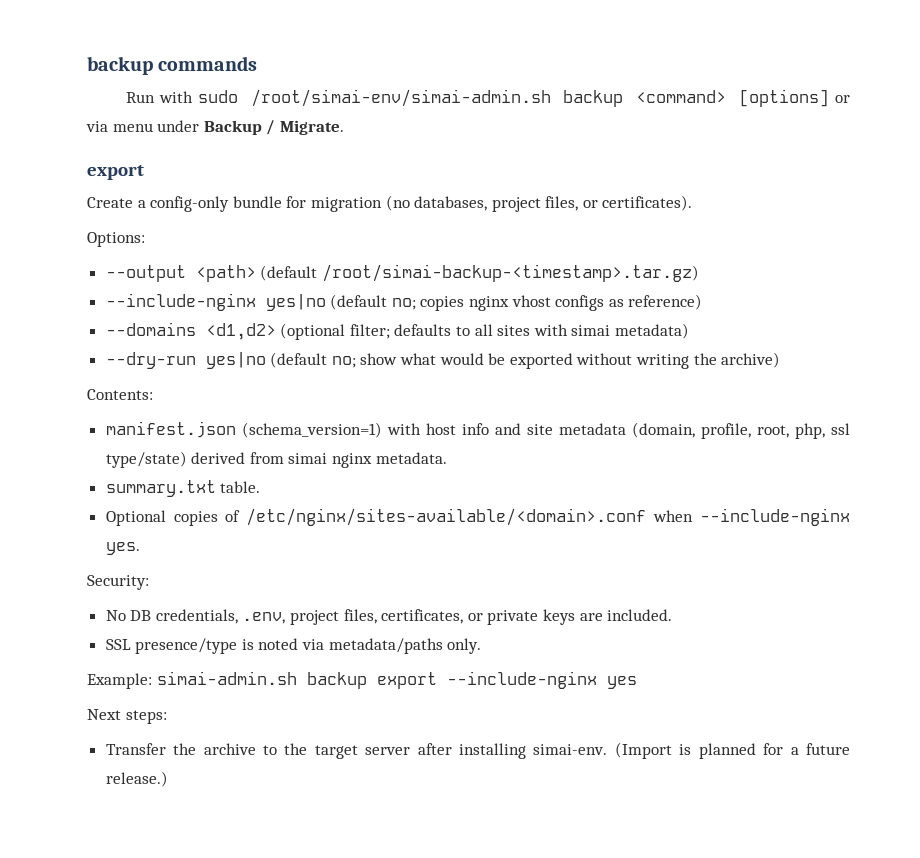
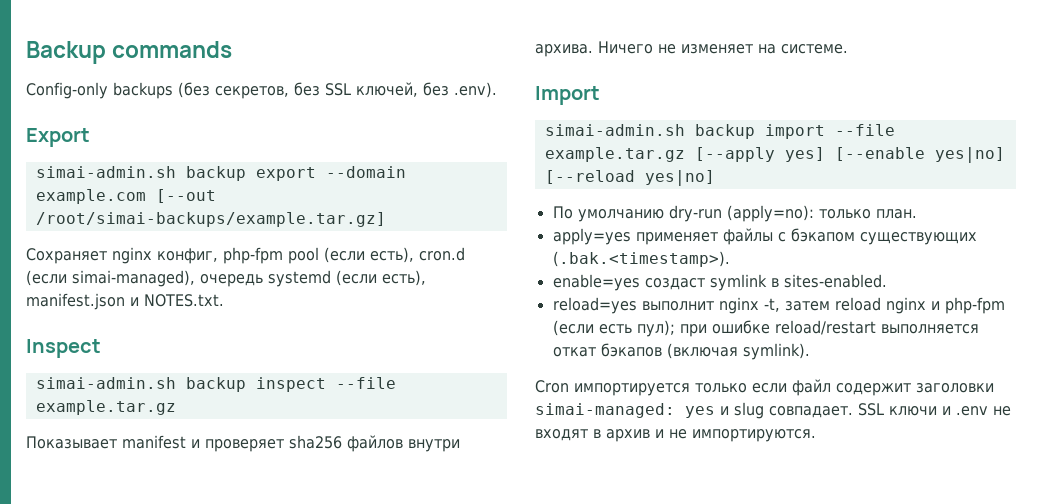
- backup commands
+ Backup commands
- Run with sudo /root/simai-env/simai-admin.sh backup <command> [options] or via menu under Backup / Migrate.
- export
- Create a config-only bundle for migration (no databases, project files, or certificates).
- Options:
- --output <path> (default /root/simai-backup-<timestamp>.tar.gz)
- --include-nginx yes|no (default no; copies nginx vhost configs as reference)
- --domains <d1,d2> (optional filter; defaults to all sites with simai metadata)
- --dry-run yes|no (default no; show what would be exported without writing the archive)
- Contents:
- manifest.json (schema_version=1) with host info and site metadata (domain, profile, root, php, ssl type/state) derived from simai nginx metadata.
- summary.txt table.
- Optional copies of /etc/nginx/sites-available/<domain>.conf when --include-nginx yes.
- Security:
- No DB credentials, .env, project files, certificates, or private keys are included.
- SSL presence/type is noted via metadata/paths only.
- Example: simai-admin.sh backup export --include-nginx yes
- Next steps:
- Transfer the archive to the target server after installing simai-env. (Import is planned for a future release.)
+ Config-only backups (без секретов, без SSL ключей, без .env).
+ Export
+ simai-admin.sh backup export --domain example.com [--out /root/simai-backups/example.tar.gz]
+ Сохраняет nginx конфиг, php-fpm pool (если есть), cron.d (если simai-managed), очередь systemd (если есть), manifest.json и NOTES.txt.
+ Inspect
+ simai-admin.sh backup inspect --file example.tar.gz
+ Показывает manifest и проверяет sha256 файлов внутри архива. Ничего не изменяет на системе.
+ Import
+ simai-admin.sh backup import --file example.tar.gz [--apply yes] [--enable yes|no] [--reload yes|no]
+ По умолчанию dry-run (apply=no): только план.
+ apply=yes применяет файлы с бэкапом существующих (.bak.<timestamp>).
+ enable=yes создаст symlink в sites-enabled.
+ reload=yes выполнит nginx -t, затем reload nginx и php-fpm (если есть пул); при ошибке reload/restart выполняется откат бэкапов (включая symlink).
+ Cron импортируется только если файл содержит заголовки simai-managed: yes и slug совпадает. SSL ключи и .env не входят в архив и не импортируются.

